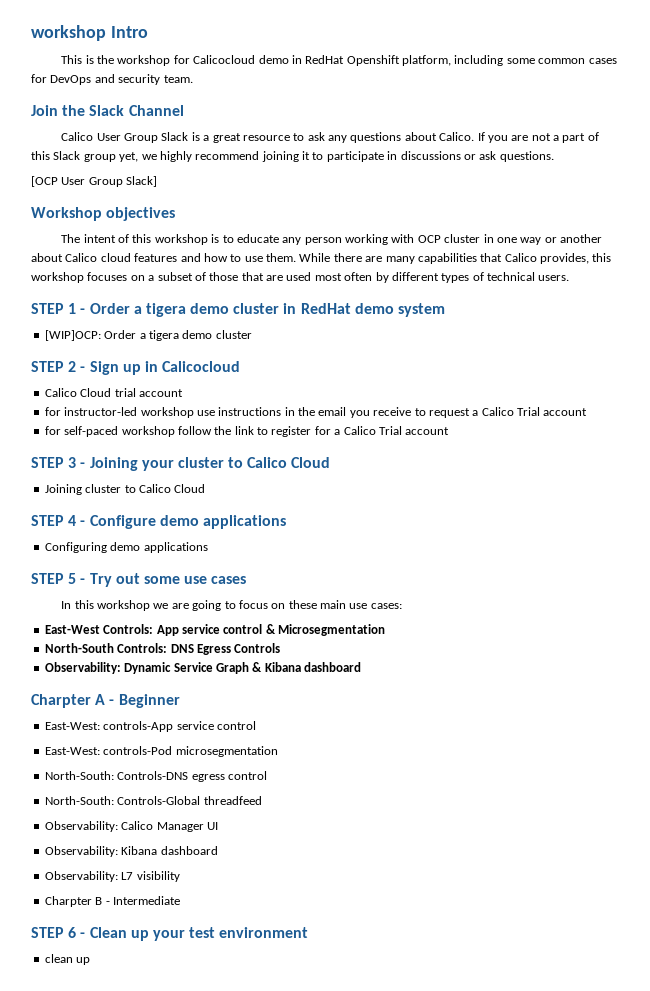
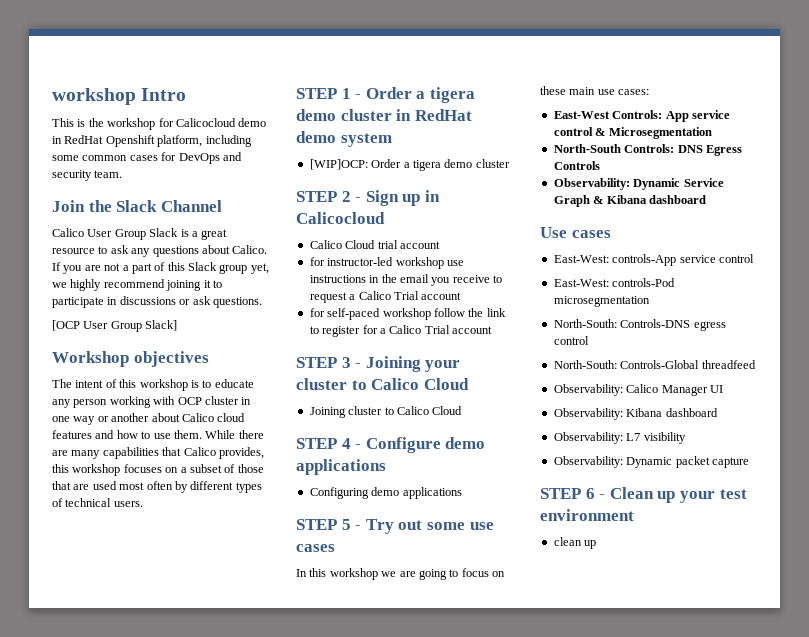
- Charpter A - Beginner
+ Use cases
- Charpter B - Intermediate
+ Observability: Dynamic packet capture

